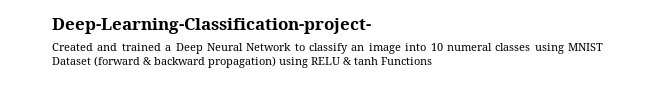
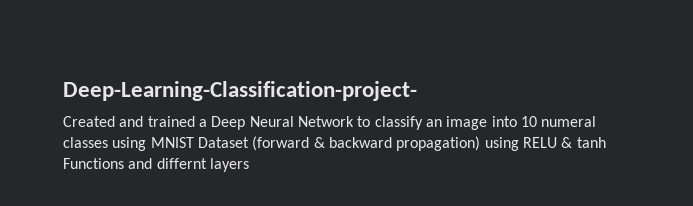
- Created and trained a Deep Neural Network to classify an image into 10 numeral classes using MNIST Dataset (forward & backward propagation) using RELU & tanh Functions
+ Created and trained a Deep Neural Network to classify an image into 10 numeral classes using MNIST Dataset (forward & backward propagation) using RELU & tanh Functions and differnt layers

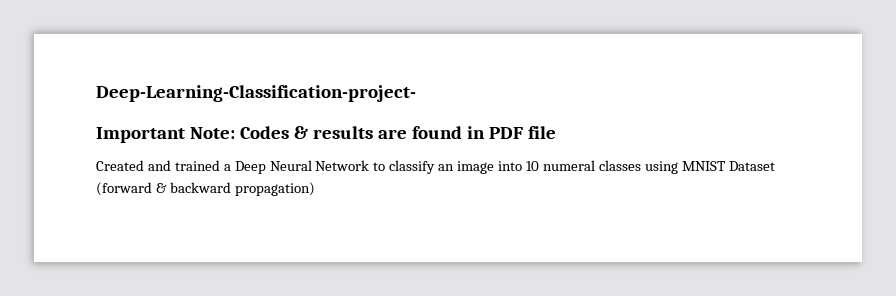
+ Important Note: Codes & results are found in PDF file
- Created and trained a Deep Neural Network to classify an image into 10 numeral classes using MNIST Dataset (forward & backward propagation) using RELU & tanh Functions and differnt layers
+ Created and trained a Deep Neural Network to classify an image into 10 numeral classes using MNIST Dataset (forward & backward propagation)

